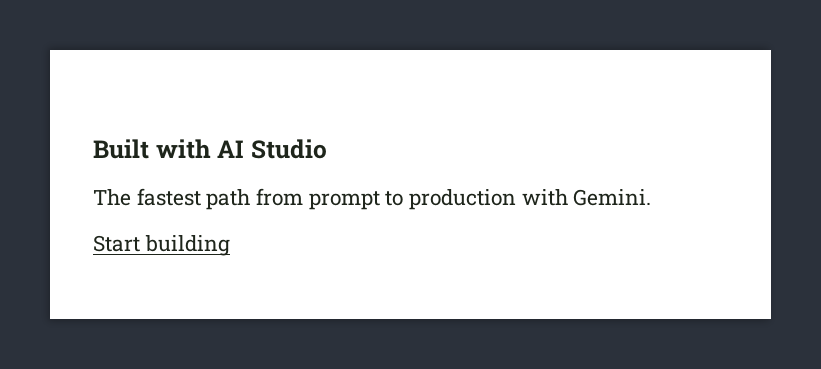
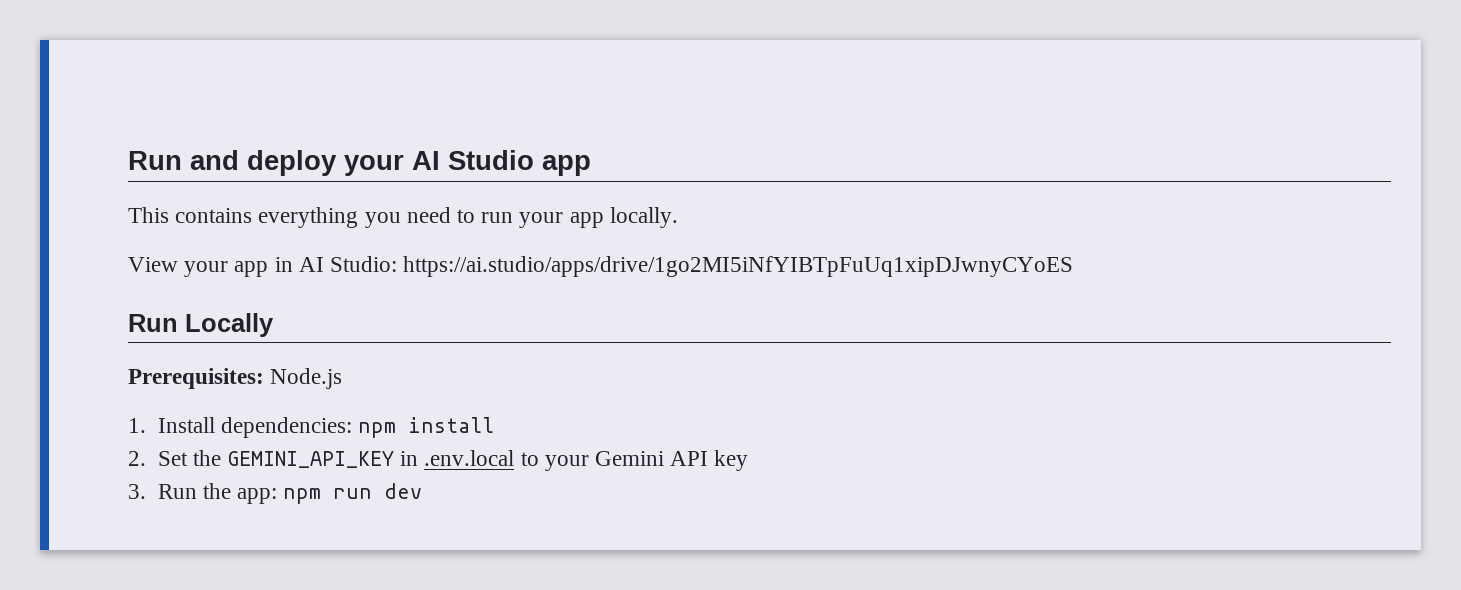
- Built with AI Studio
- The fastest path from prompt to production with Gemini.
- Start building
+ Run and deploy your AI Studio app
+ This contains everything you need to run your app locally.
+ View your app in AI Studio: https://ai.studio/apps/drive/1go2MI5iNfYIBTpFuUq1xipDJwnyCYoES
+ Run Locally
+ Prerequisites: Node.js
+ 1. Install dependencies: npm install
+ 2. Set the GEMINI_API_KEY in .env.local to your Gemini API key
+ 3. Run the app: npm run dev

